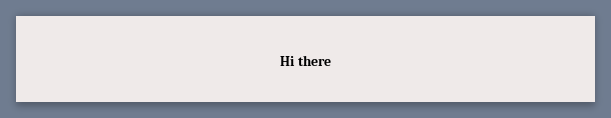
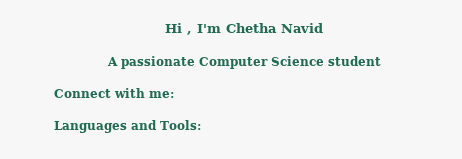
- Hi there
+ Hi , I'm Chetha Navid
+ A passionate Computer Science student
+ Connect with me:
+ Languages and Tools:

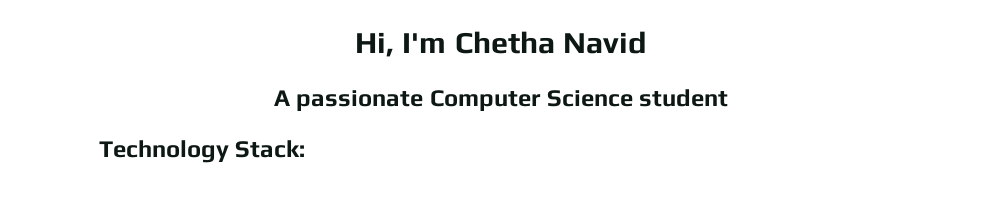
- Hi , I'm Chetha Navid
+ Hi, I'm Chetha Navid
- Connect with me:
- Languages and Tools:
+ Technology Stack:

